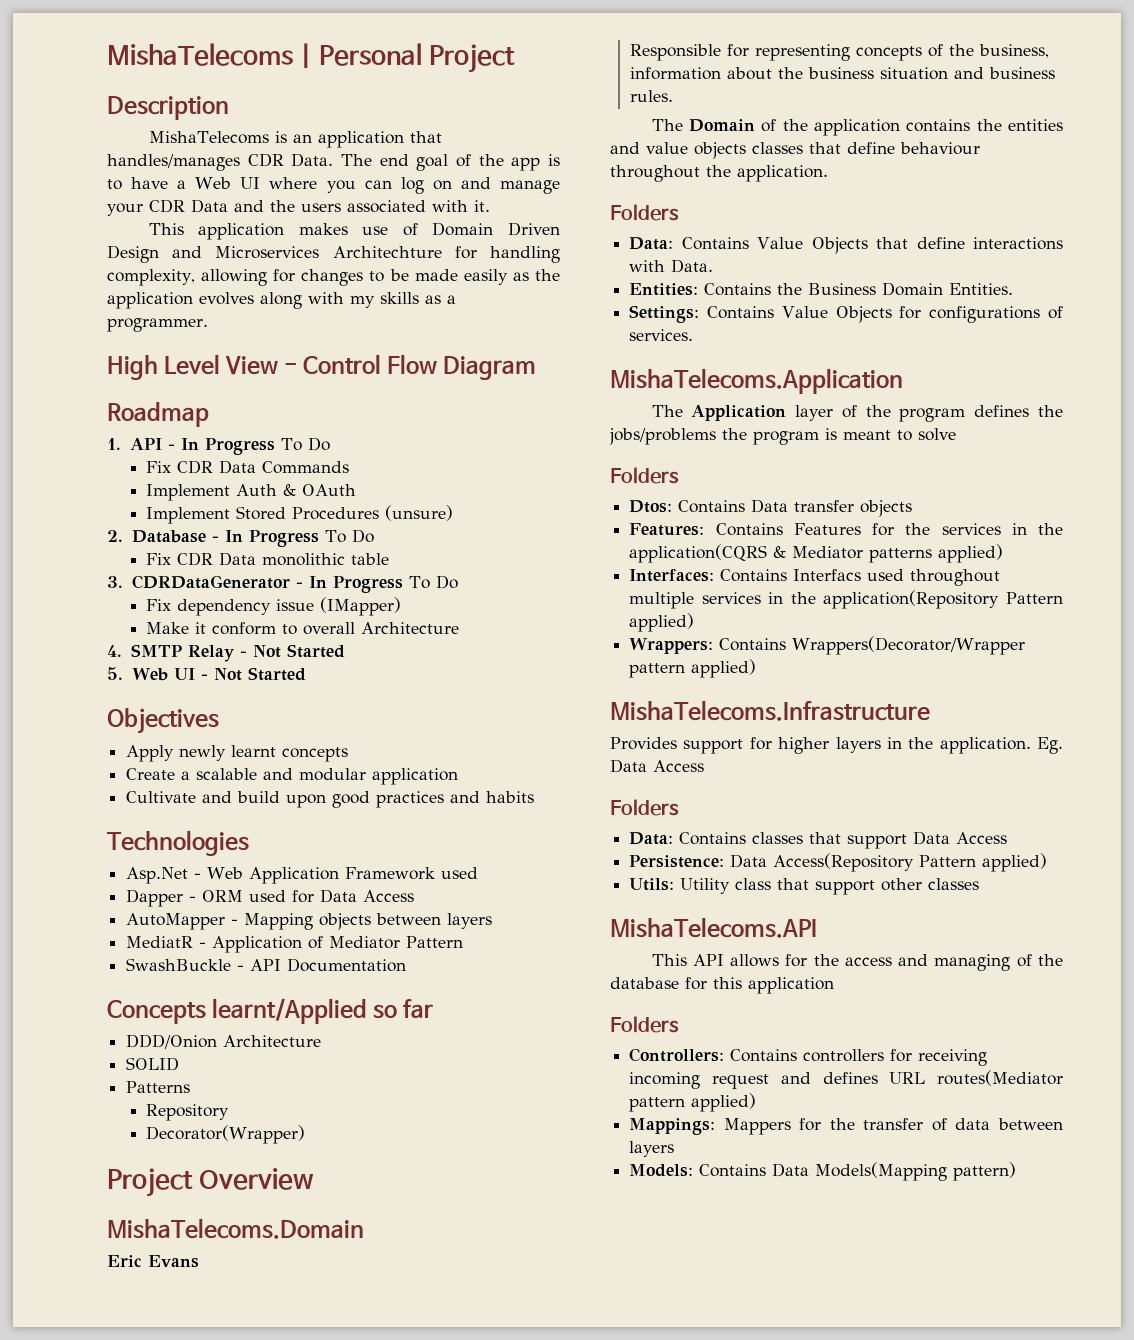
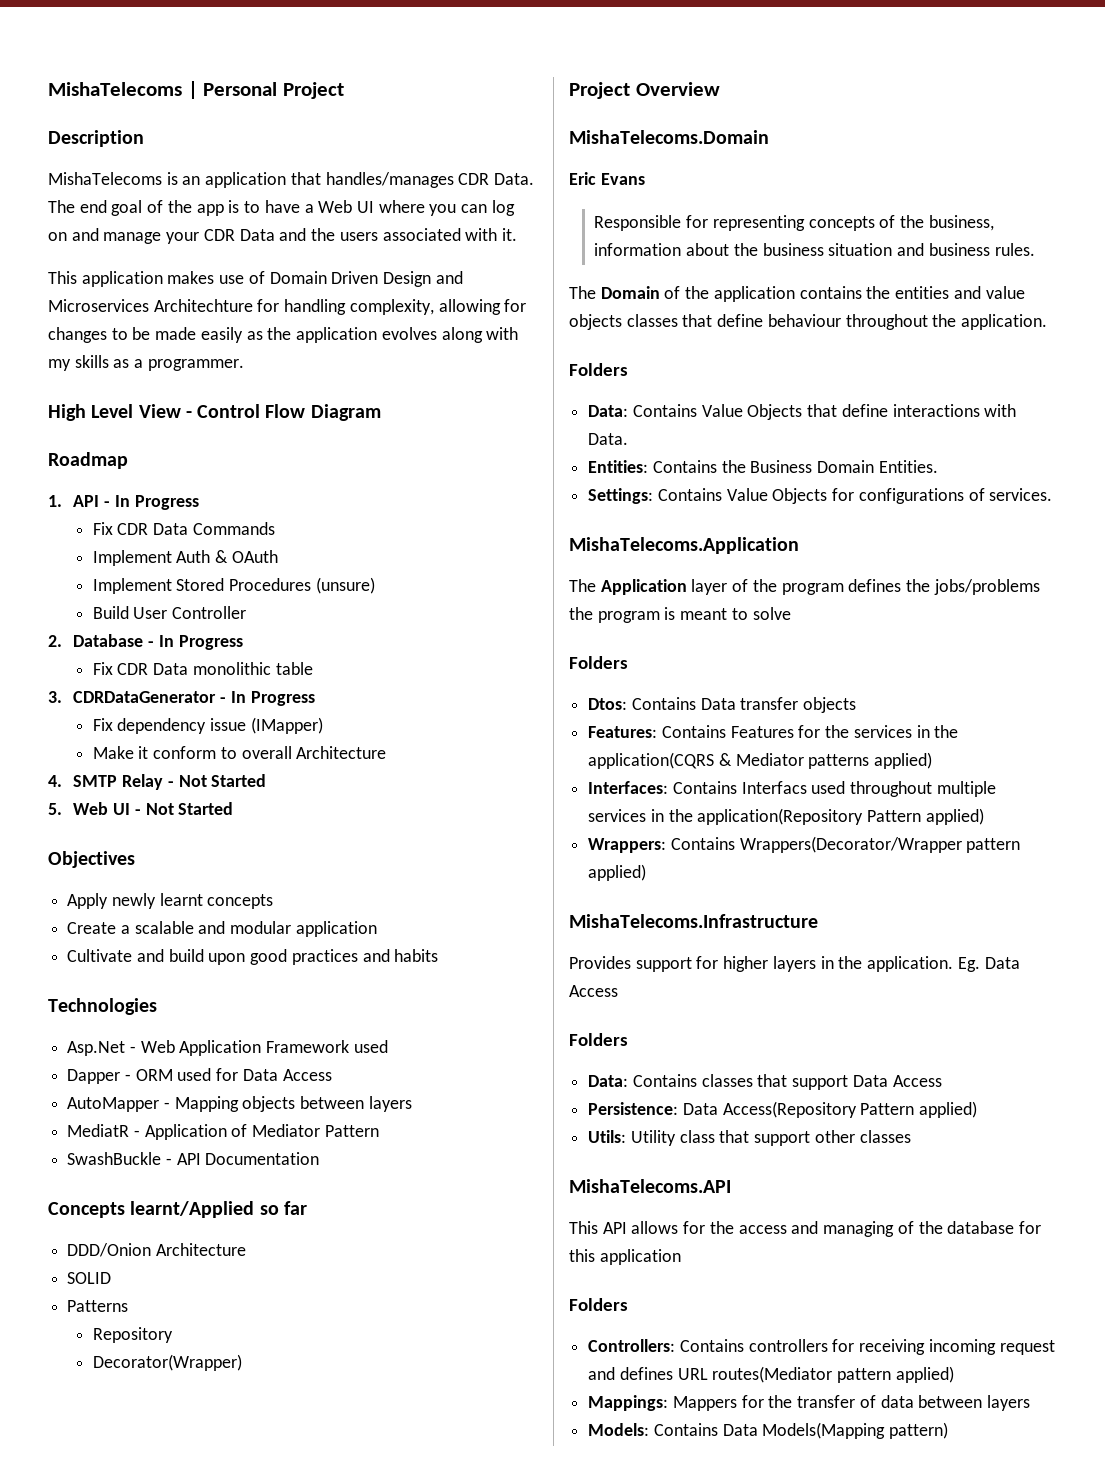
- 1. API - In Progress To Do
+ 1. API - In Progress
+ Build User Controller
- 2. Database - In Progress To Do
+ 2. Database - In Progress
- 3. CDRDataGenerator - In Progress To Do
+ 3. CDRDataGenerator - In Progress

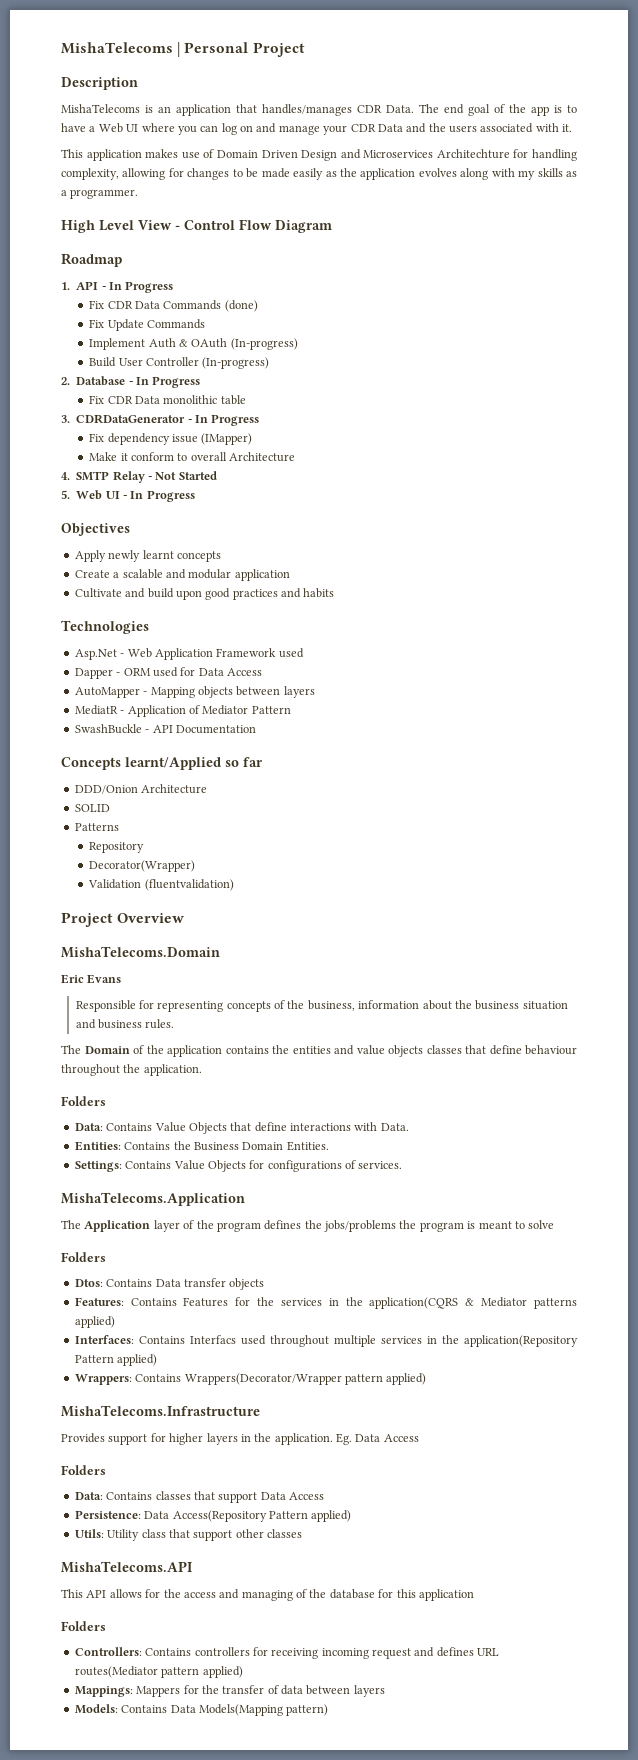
- Fix CDR Data Commands
+ Fix CDR Data Commands (done)
+ Fix Update Commands
- Implement Auth & OAuth
- Implement Stored Procedures (unsure)
+ Implement Auth & OAuth (In-progress)
- Build User Controller
+ Build User Controller (In-progress)
- 5. Web UI - Not Started
+ 5. Web UI - In Progress
+ Validation (fluentvalidation)

